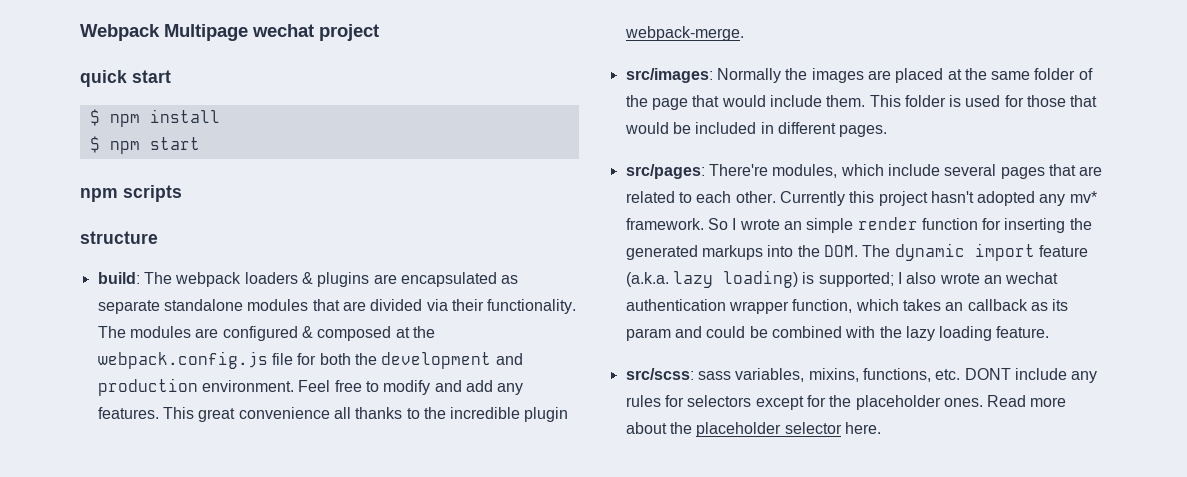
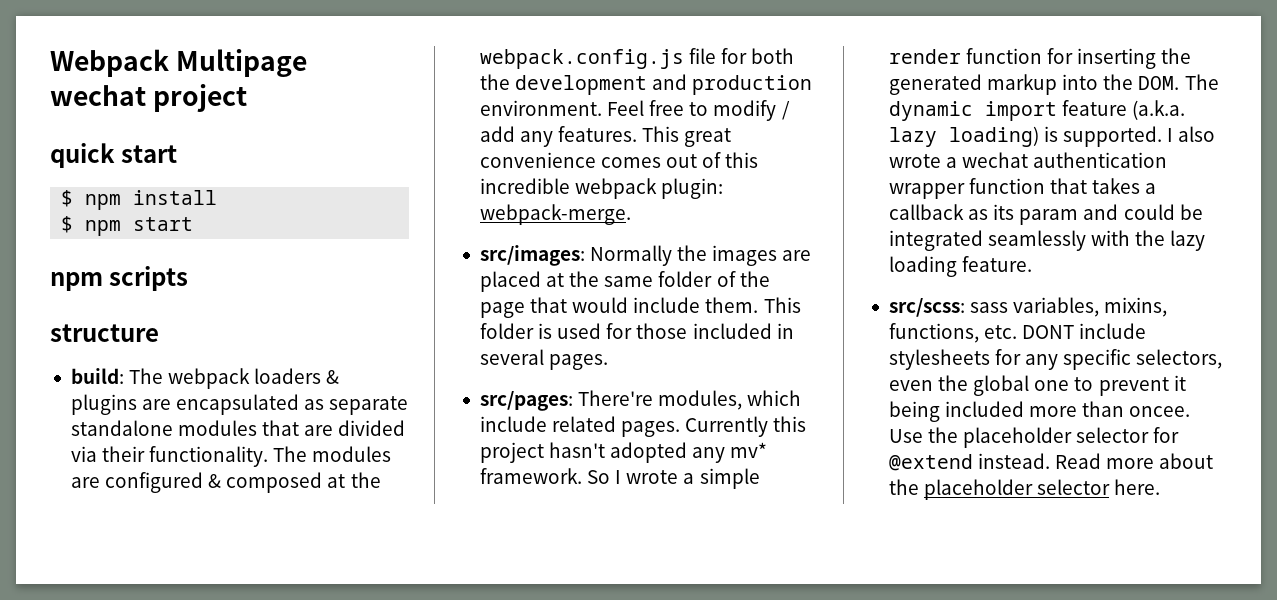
- Feel free to modify and add any features.
+ Feel free to modify / add any features.
- This great convenience all thanks to the incredible plugin webpack-merge.
+ This great convenience comes out of this incredible webpack plugin: webpack-merge.
- This folder is used for those that would be included in different pages.
+ This folder is used for those included in several pages.
- src/pages: There're modules, which include several pages that are related to each other.
+ src/pages: There're modules, which include related pages.
- So I wrote an simple render function for inserting the generated markups into the DOM. The dynamic import feature (a.k.a. lazy loading) is supported; I also wrote an wechat authentication wrapper function, which takes an callback as its param and could be combined with the lazy loading feature.
+ So I wrote a simple render function for inserting the generated markup into the DOM. The dynamic import feature (a.k.a. lazy loading) is supported. I also wrote a wechat authentication wrapper function that takes a callback as its param and could be integrated seamlessly with the lazy loading feature.
- src/scss: sass variables, mixins, functions, etc. DONT include any rules for selectors except for the placeholder ones.
+ src/scss: sass variables, mixins, functions, etc. DONT include stylesheets for any specific selectors, even the global one to prevent it being included more than oncee. Use the placeholder selector for @extend instead.

